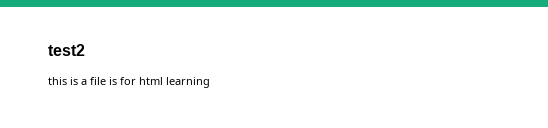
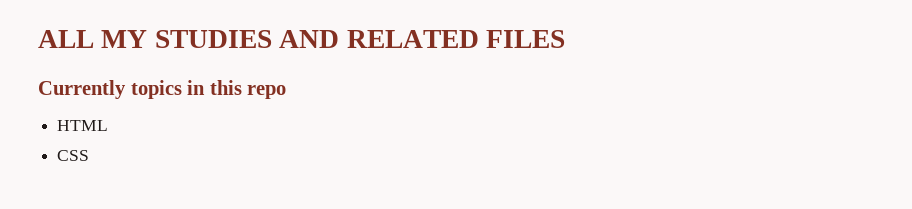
- test2
- this is a file is for html learning
+ ALL MY STUDIES AND RELATED FILES
+ Currently topics in this repo
+ HTML
+ CSS

